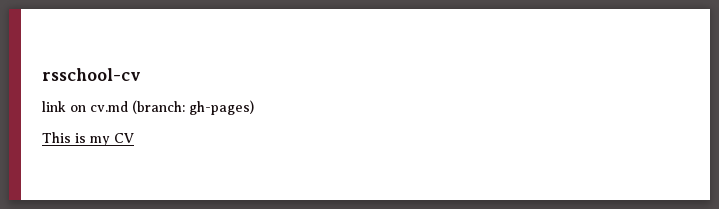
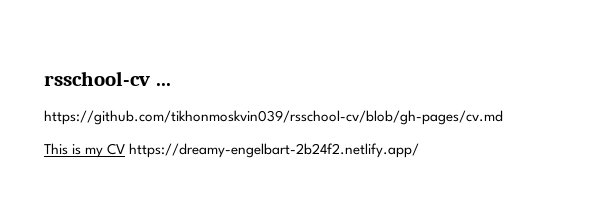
- rsschool-cv
- link on cv.md (branch: gh-pages)
+ rsschool-cv ...
+ https://github.com/tikhonmoskvin039/rsschool-cv/blob/gh-pages/cv.md
- This is my CV
+ This is my CV https://dreamy-engelbart-2b24f2.netlify.app/

